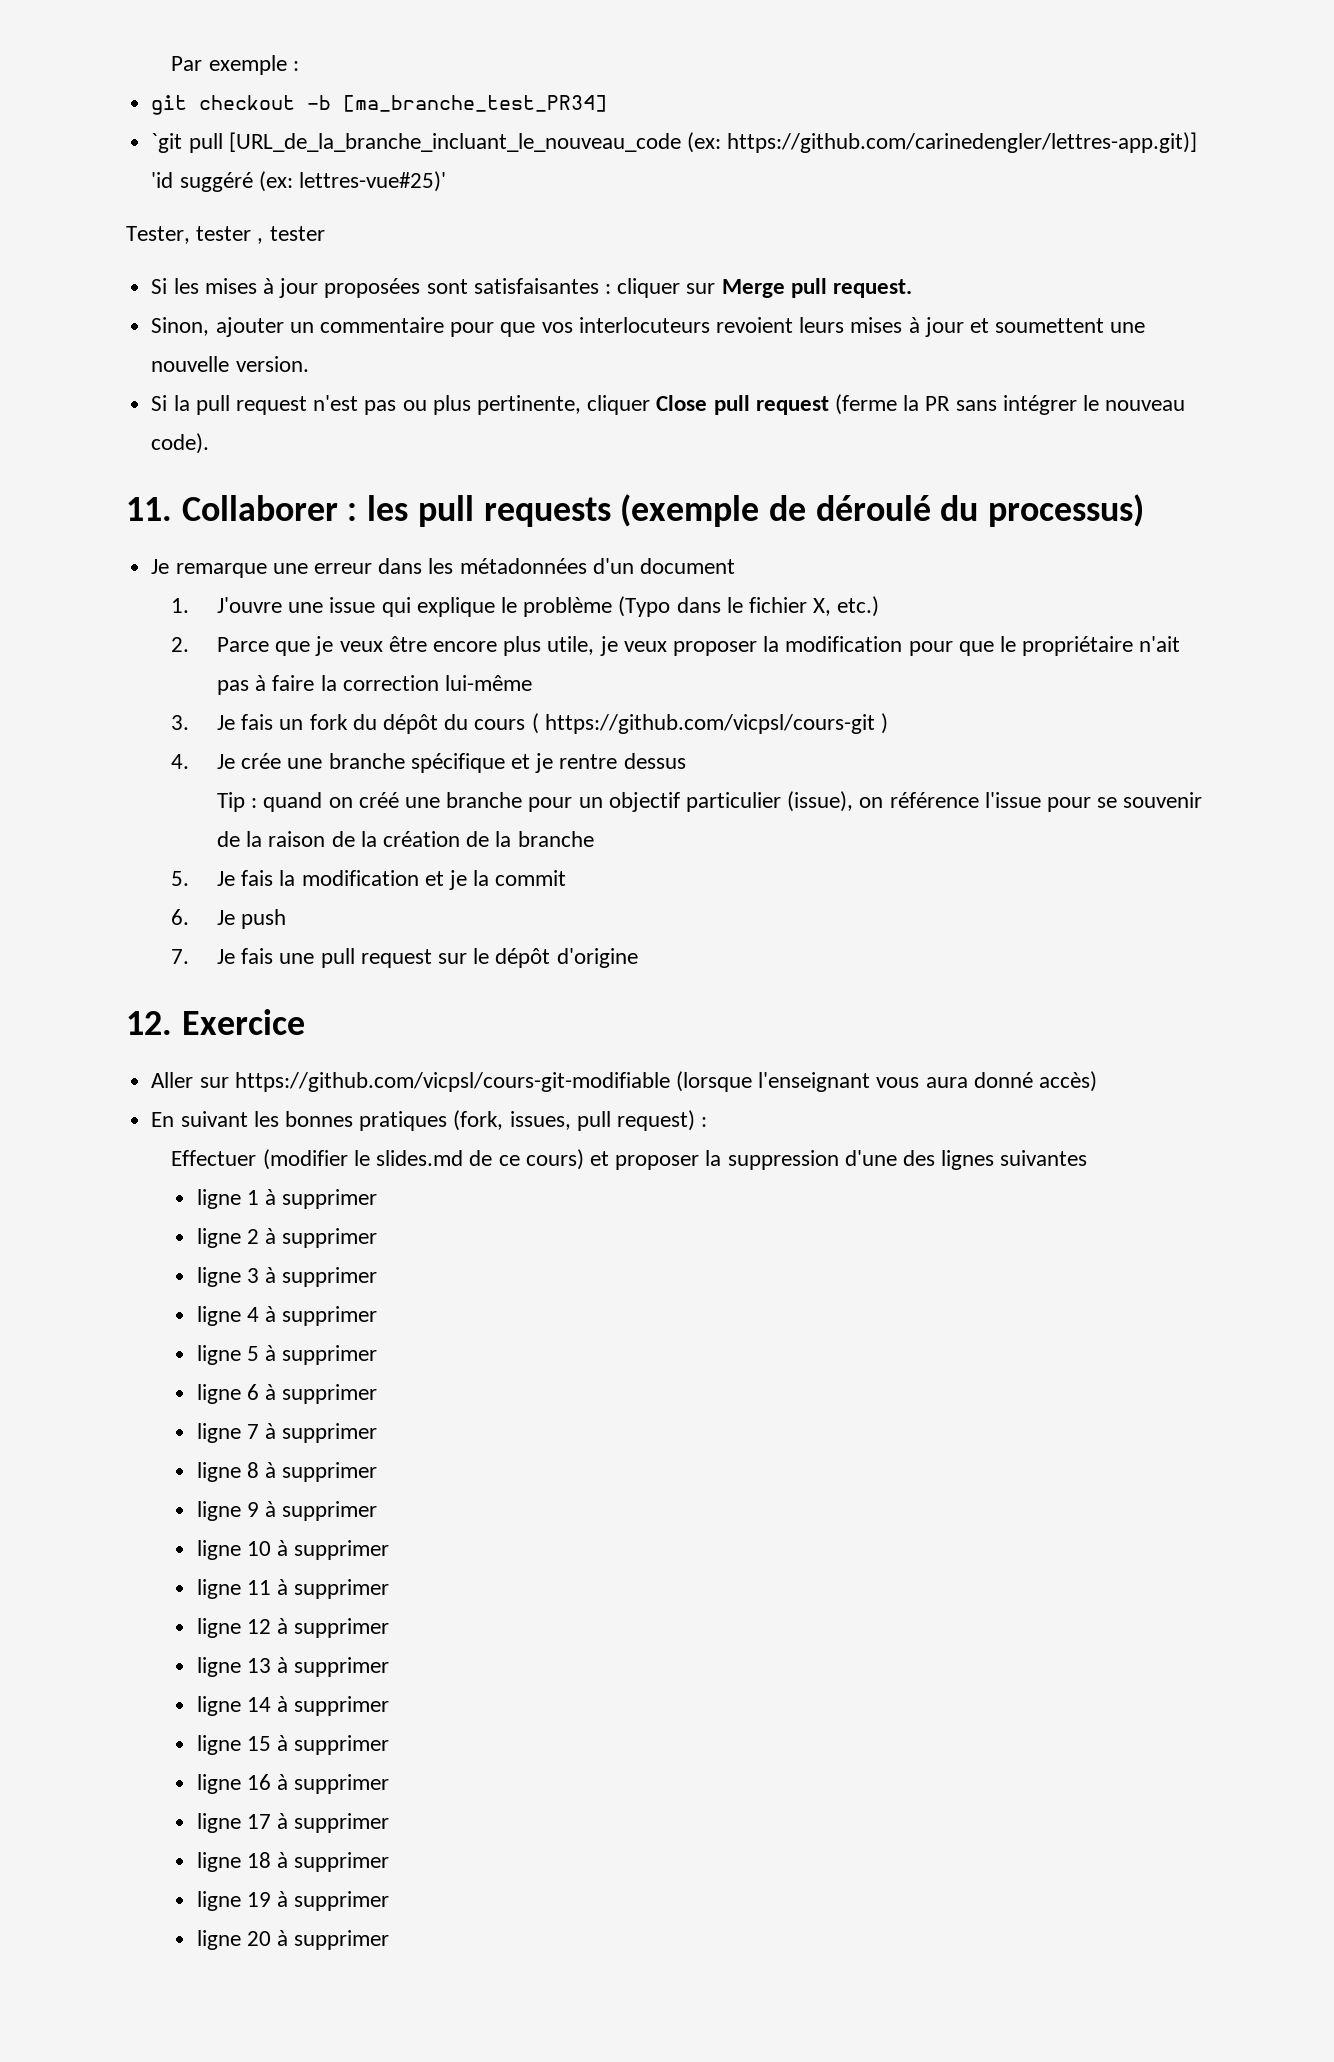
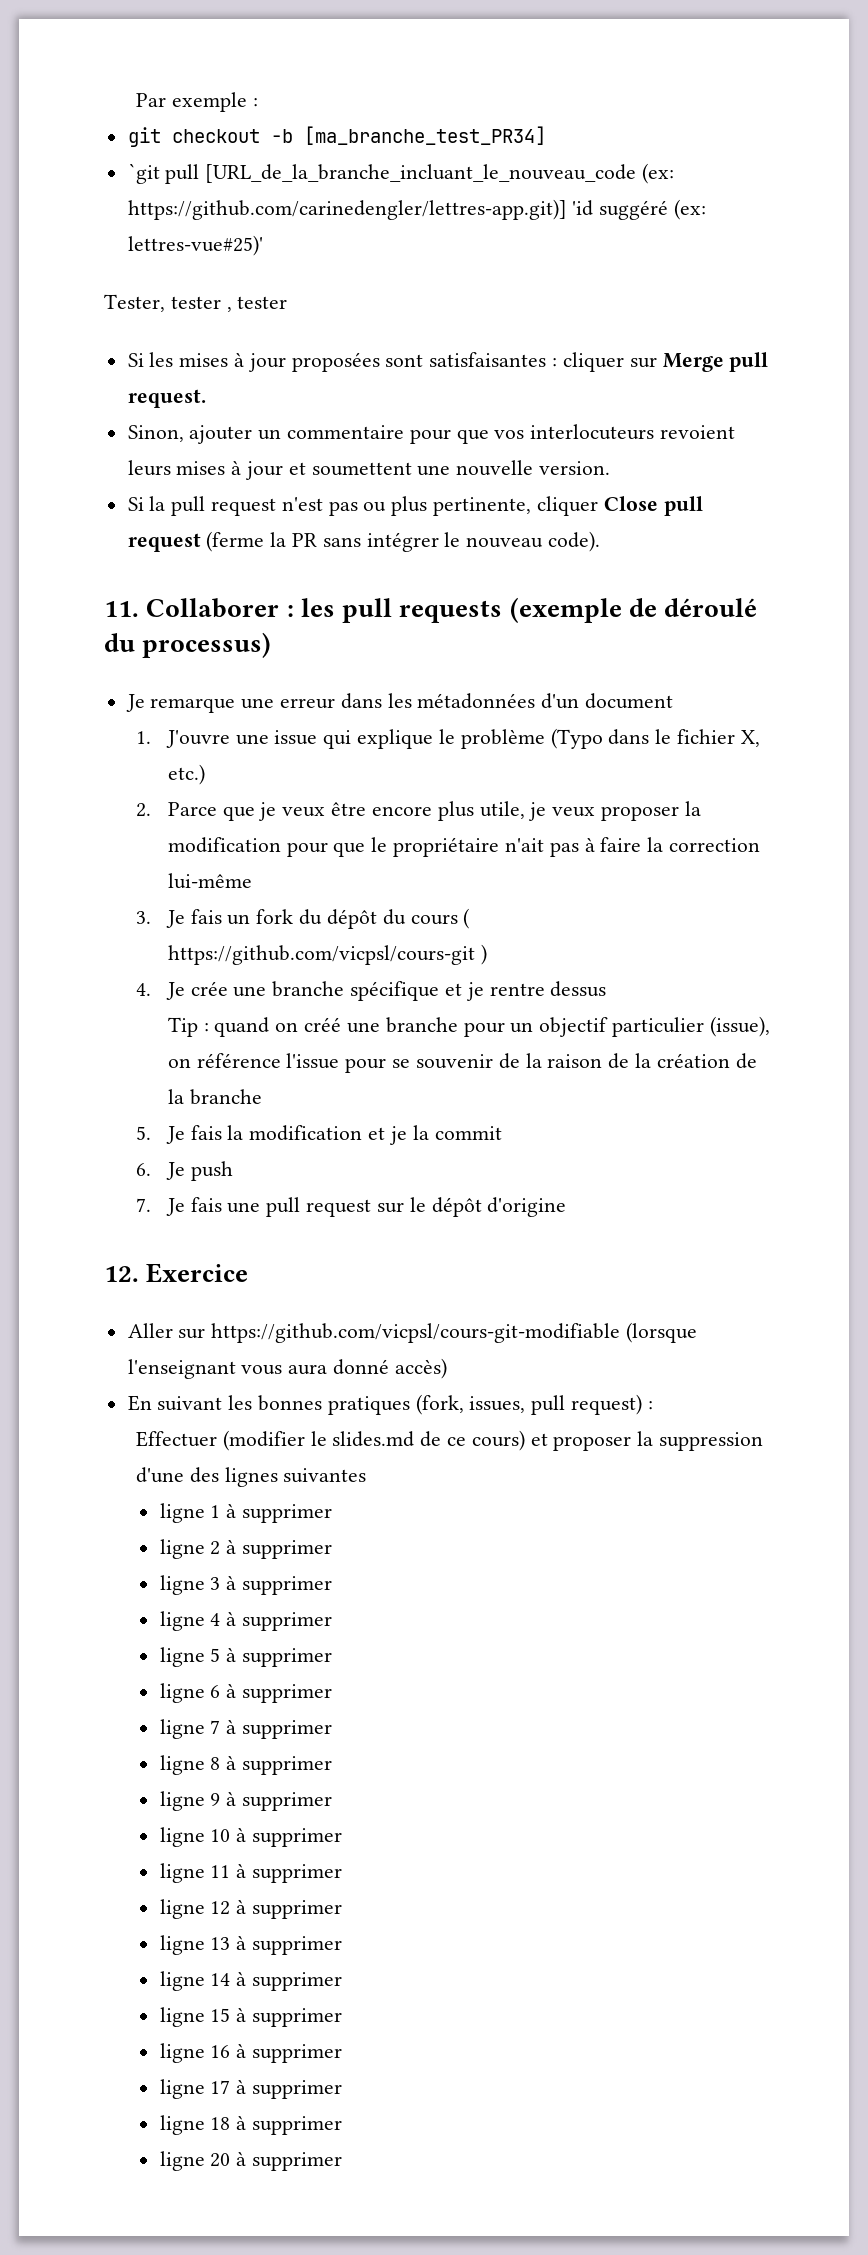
- ligne 19 à supprimer

